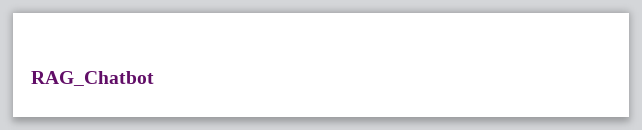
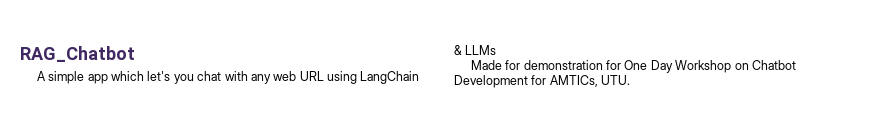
+ A simple app which let's you chat with any web URL using LangChain & LLMs
+ Made for demonstration for One Day Workshop on Chatbot Development for AMTICs, UTU.

